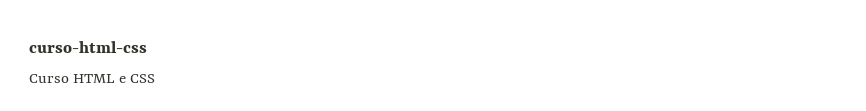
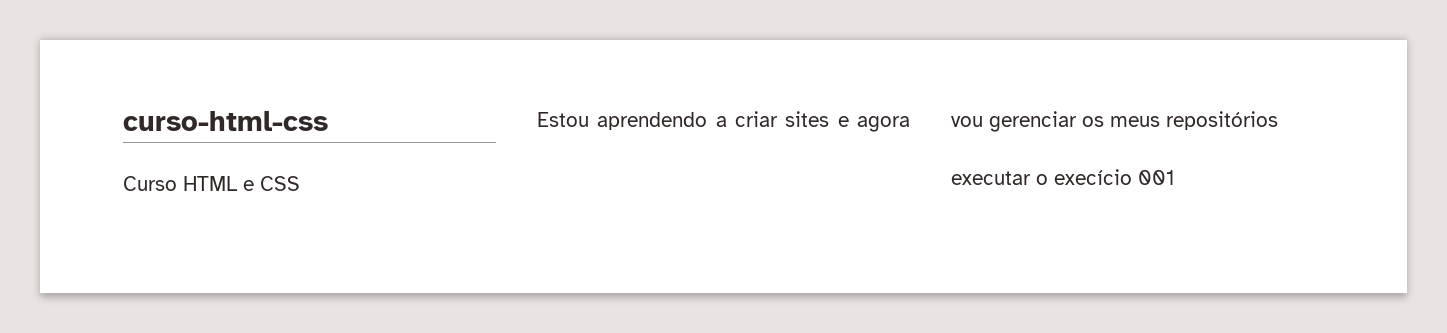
+ Estou aprendendo a criar sites e agora vou gerenciar os meus repositórios
+ executar o execício 001

